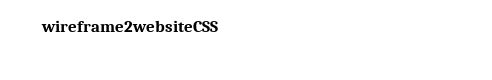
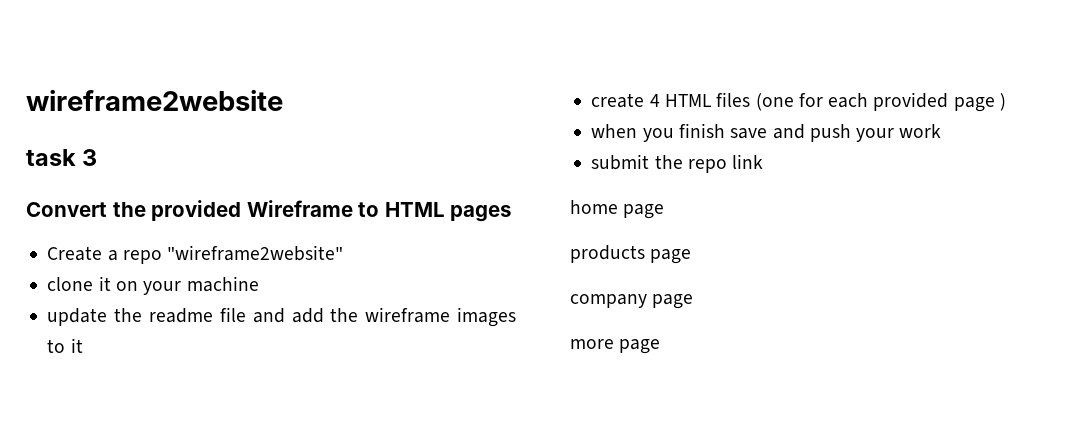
- wireframe2websiteCSS
+ wireframe2website
+ task 3
+ Convert the provided Wireframe to HTML pages
+ Create a repo "wireframe2website"
+ clone it on your machine
+ update the readme file and add the wireframe images to it
+ create 4 HTML files (one for each provided page )
+ when you finish save and push your work
+ submit the repo link
+ home page
+ products page
+ company page
+ more page

